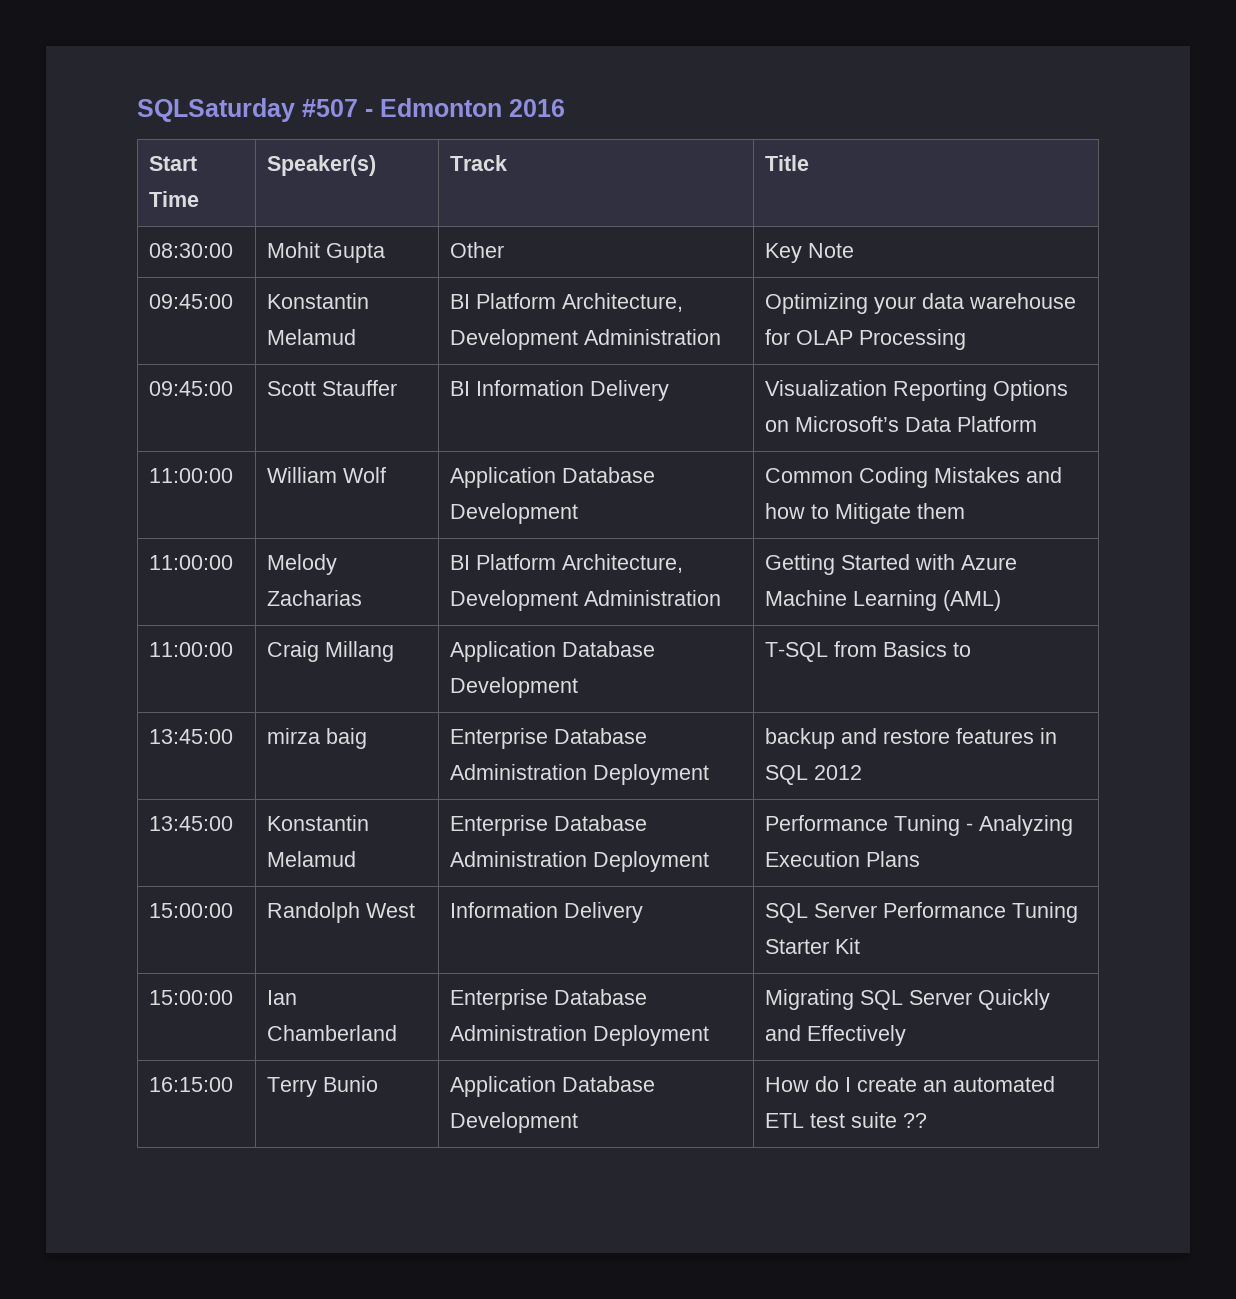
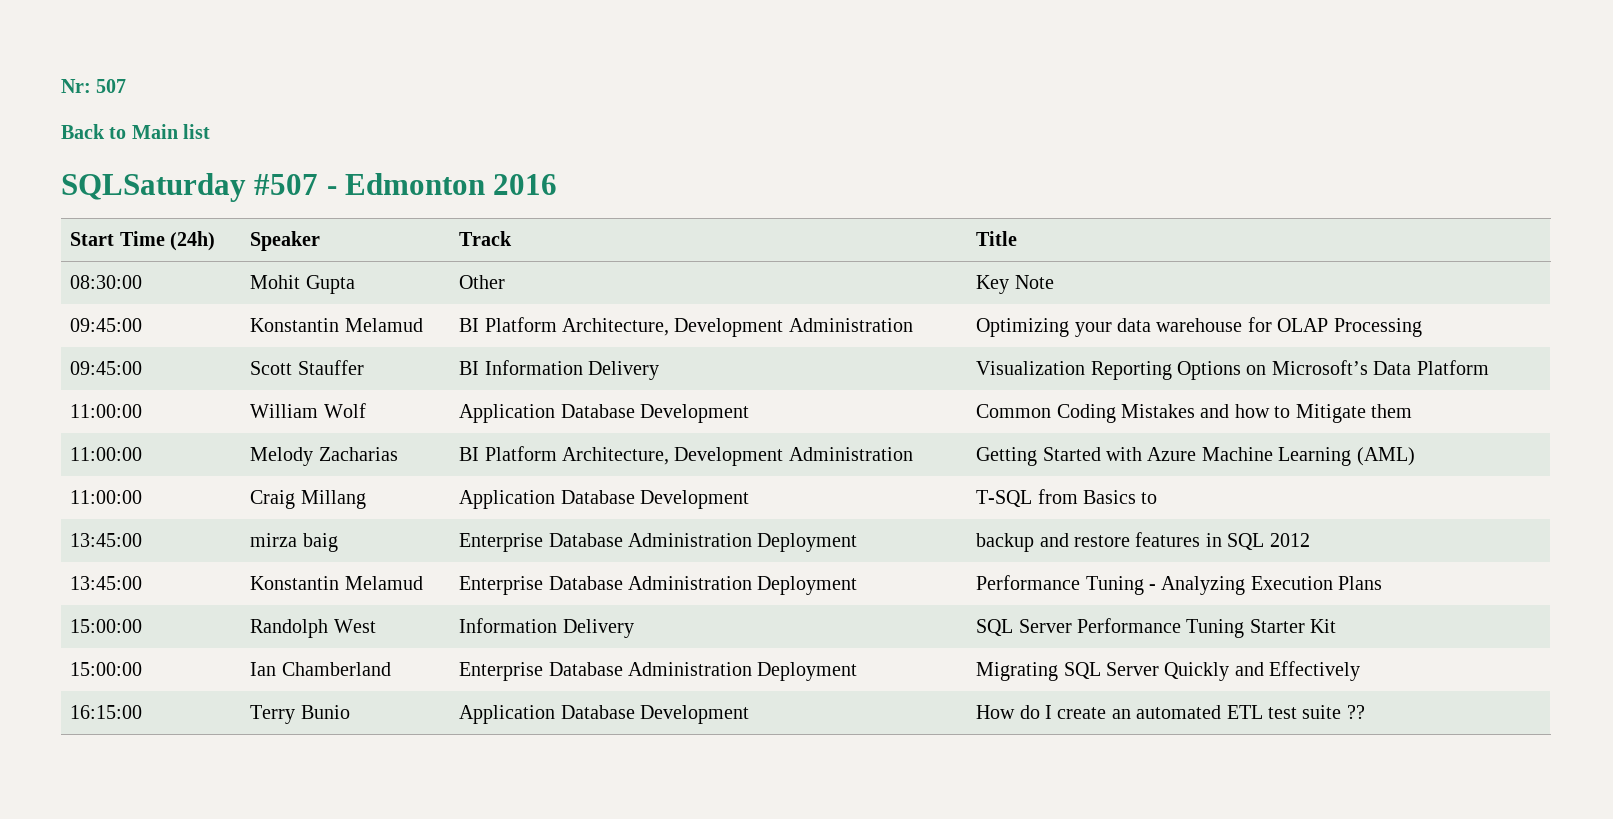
+ Nr: 507
+ Back to Main list
- Start Time | Speaker(s) | Track | Title
+ Start Time (24h) | Speaker | Track | Title

